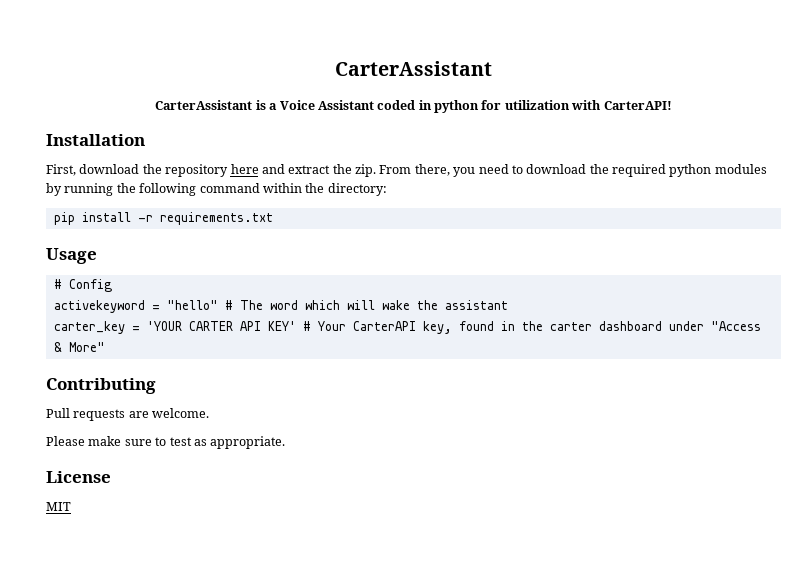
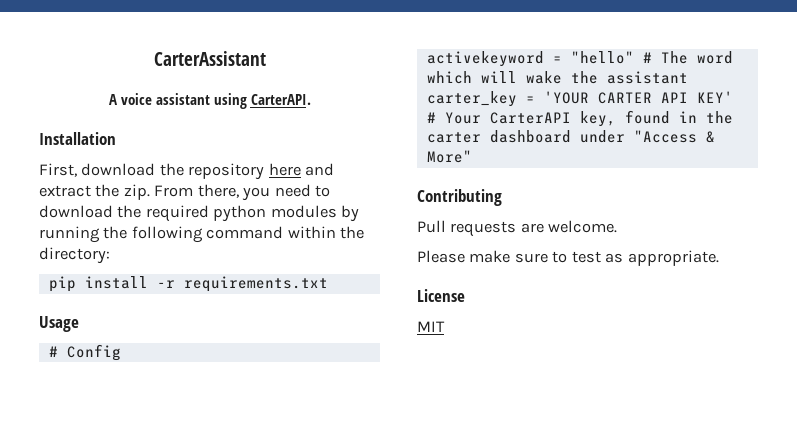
- CarterAssistant is a Voice Assistant coded in python for utilization with CarterAPI!
+ A voice assistant using CarterAPI.

